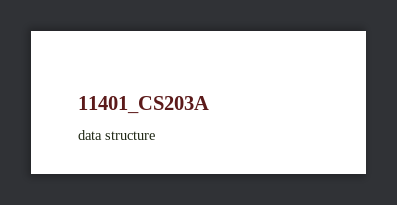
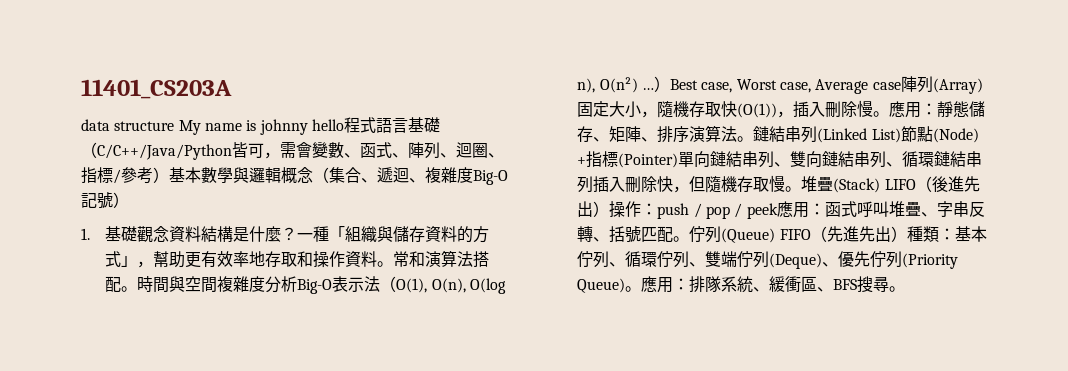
- data structure
+ data structure My name is johnny hello程式語言基礎（C/C++/Java/Python皆可，需會變數、函式、陣列、迴圈、指標/參考）基本數學與邏輯概念（集合、遞迴、複雜度Big-O記號）
+ 1.基礎觀念資料結構是什麼？一種「組織與儲存資料的方式」，幫助更有效率地存取和操作資料。常和演算法搭配。時間與空間複雜度分析Big-O表示法（O(1), O(n), O(log n), O(n²) …）Best case, Worst case, Average case陣列(Array)固定大小，隨機存取快(O(1))，插入刪除慢。應用：靜態儲存、矩陣、排序演算法。鏈結串列(Linked List)節點(Node) +指標(Pointer)單向鏈結串列、雙向鏈結串列、循環鏈結串列插入刪除快，但隨機存取慢。堆疊(Stack) LIFO（後進先出）操作：push / pop / peek應用：函式呼叫堆疊、字串反轉、括號匹配。佇列(Queue) FIFO（先進先出）種類：基本佇列、循環佇列、雙端佇列(Deque)、優先佇列(Priority Queue)。應用：排隊系統、緩衝區、BFS搜尋。

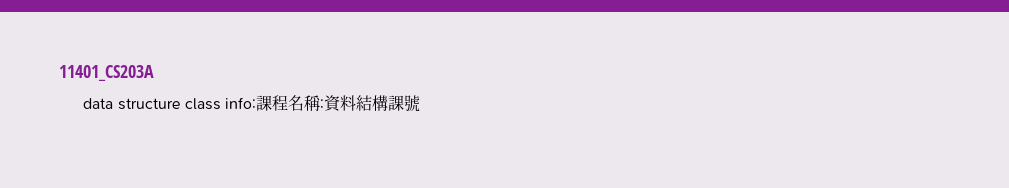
- data structure My name is johnny hello程式語言基礎（C/C++/Java/Python皆可，需會變數、函式、陣列、迴圈、指標/參考）基本數學與邏輯概念（集合、遞迴、複雜度Big-O記號）
- 1.基礎觀念資料結構是什麼？一種「組織與儲存資料的方式」，幫助更有效率地存取和操作資料。常和演算法搭配。時間與空間複雜度分析Big-O表示法（O(1), O(n), O(log n), O(n²) …）Best case, Worst case, Average case陣列(Array)固定大小，隨機存取快(O(1))，插入刪除慢。應用：靜態儲存、矩陣、排序演算法。鏈結串列(Linked List)節點(Node) +指標(Pointer)單向鏈結串列、雙向鏈結串列、循環鏈結串列插入刪除快，但隨機存取慢。堆疊(Stack) LIFO（後進先出）操作：push / pop / peek應用：函式呼叫堆疊、字串反轉、括號匹配。佇列(Queue) FIFO（先進先出）種類：基本佇列、循環佇列、雙端佇列(Deque)、優先佇列(Priority Queue)。應用：排隊系統、緩衝區、BFS搜尋。
+ data structure class info:課程名稱:資料結構課號

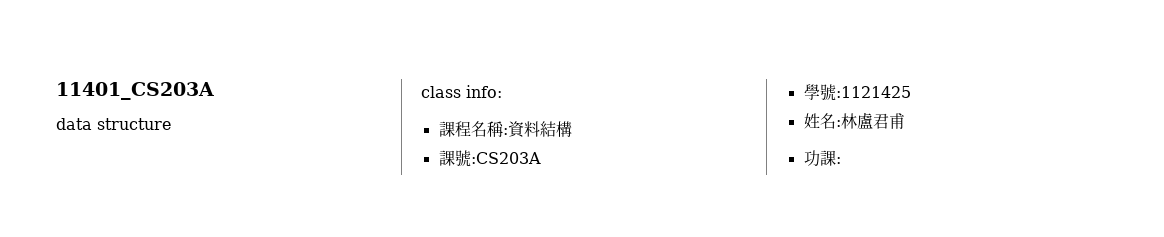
- data structure class info:課程名稱:資料結構課號
+ data structure
+ class info:
+ 課程名稱:資料結構
+ 課號:CS203A
+ 學號:1121425
+ 姓名:林盧君甫
+ 功課:

